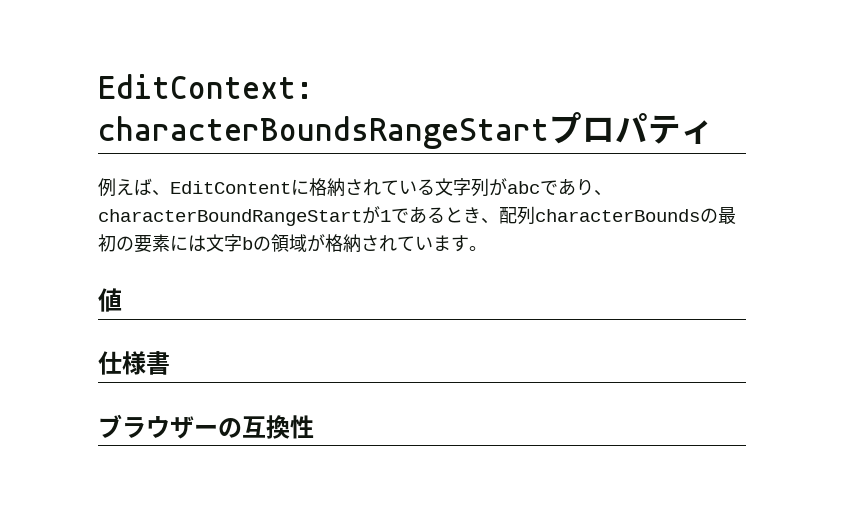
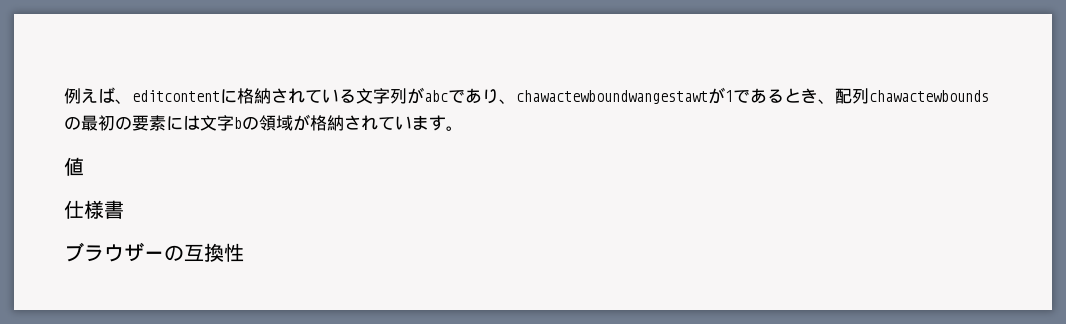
- EditContext: characterBoundsRangeStartプロパティ
- 例えば、EditContentに格納されている文字列がabcであり、characterBoundRangeStartが1であるとき、配列characterBoundsの最初の要素には文字bの領域が格納されています。
+ 例えば、editcontentに格納されている文字列がabcであり、chawactewboundwangestawtが1であるとき、配列chawactewboundsの最初の要素には文字bの領域が格納されています。

